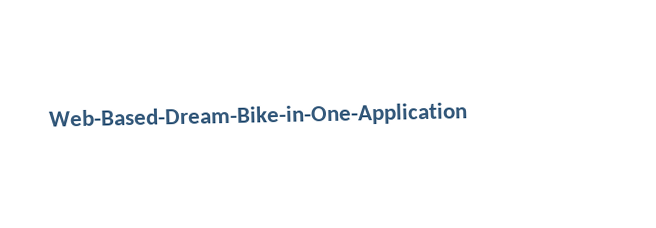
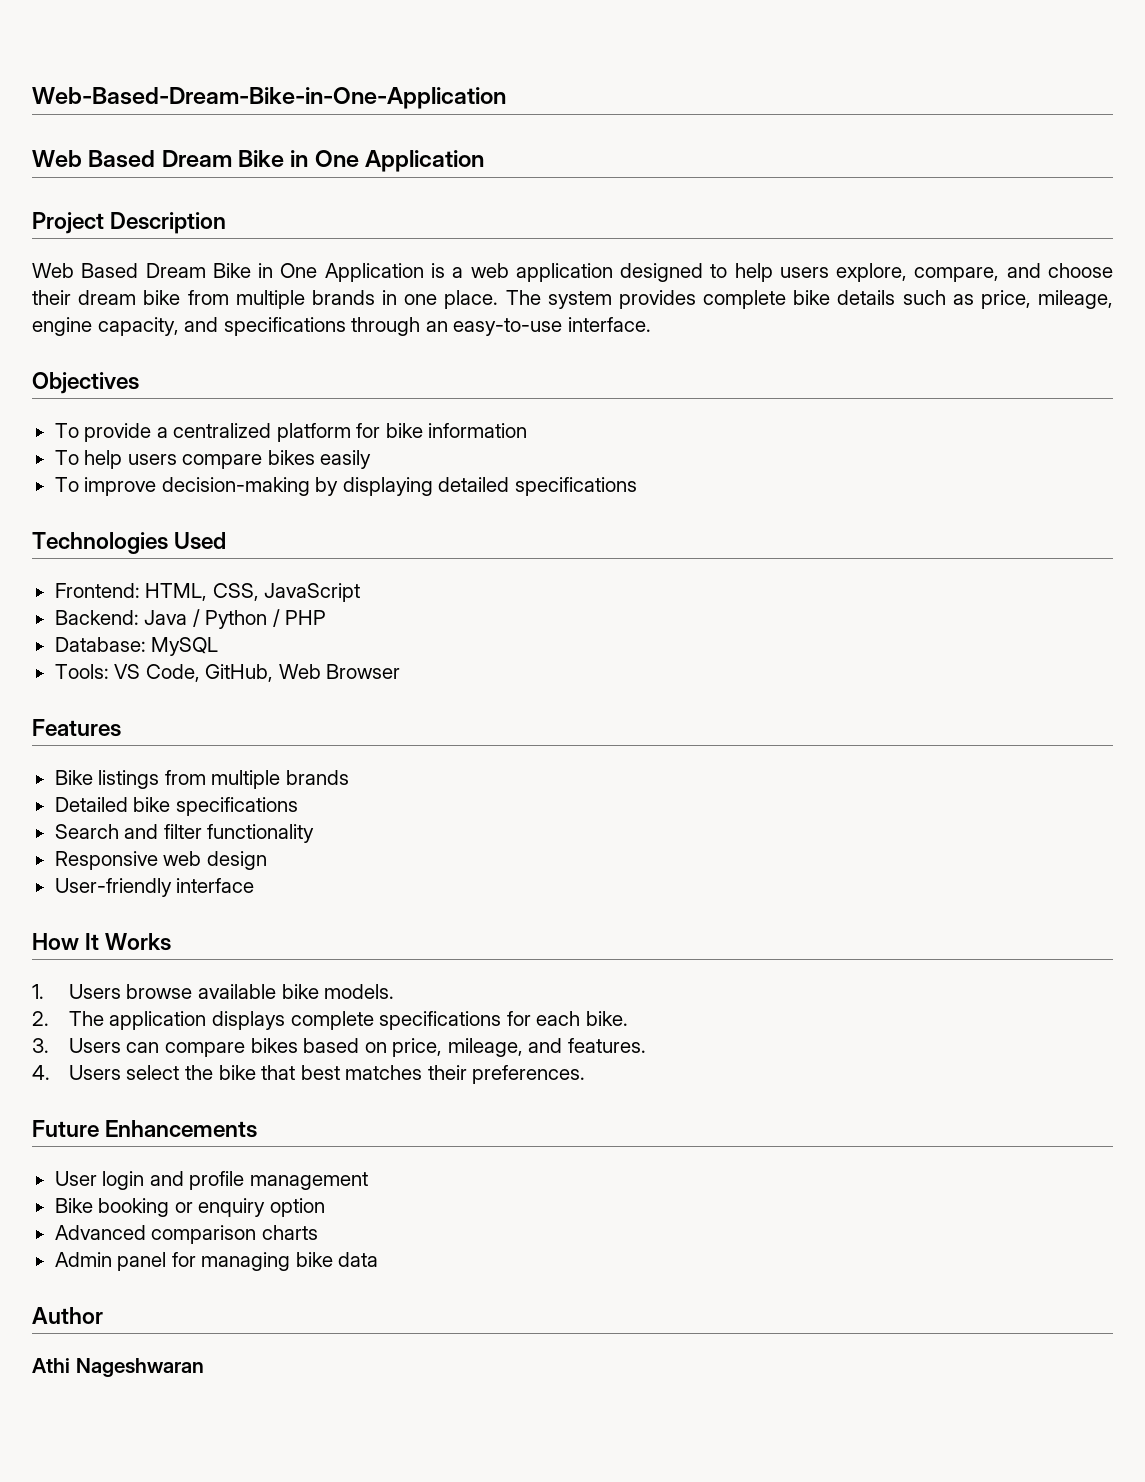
  Web-Based-Dream-Bike-in-One-Application
+ Web Based Dream Bike in One Application
+ Project Description
+ Web Based Dream Bike in One Application is a web application designed to help users explore, compare, and choose their dream bike from multiple brands in one place. The system provides complete bike details such as price, mileage, engine capacity, and specifications through an easy-to-use interface.
+ Objectives
+ To provide a centralized platform for bike information
+ To help users compare bikes easily
+ To improve decision-making by displaying detailed specifications
+ Technologies Used
+ Frontend: HTML, CSS, JavaScript
+ Backend: Java / Python / PHP
+ Database: MySQL
+ Tools: VS Code, GitHub, Web Browser
+ Features
+ Bike listings from multiple brands
+ Detailed bike specifications
+ Search and filter functionality
+ Responsive web design
+ User-friendly interface
+ How It Works
+ 1. Users browse available bike models.
+ 2. The application displays complete specifications for each bike.
+ 3. Users can compare bikes based on price, mileage, and features.
+ 4. Users select the bike that best matches their preferences.
+ Future Enhancements
+ User login and profile management
+ Bike booking or enquiry option
+ Advanced comparison charts
+ Admin panel for managing bike data
+ Author
+ Athi Nageshwaran

